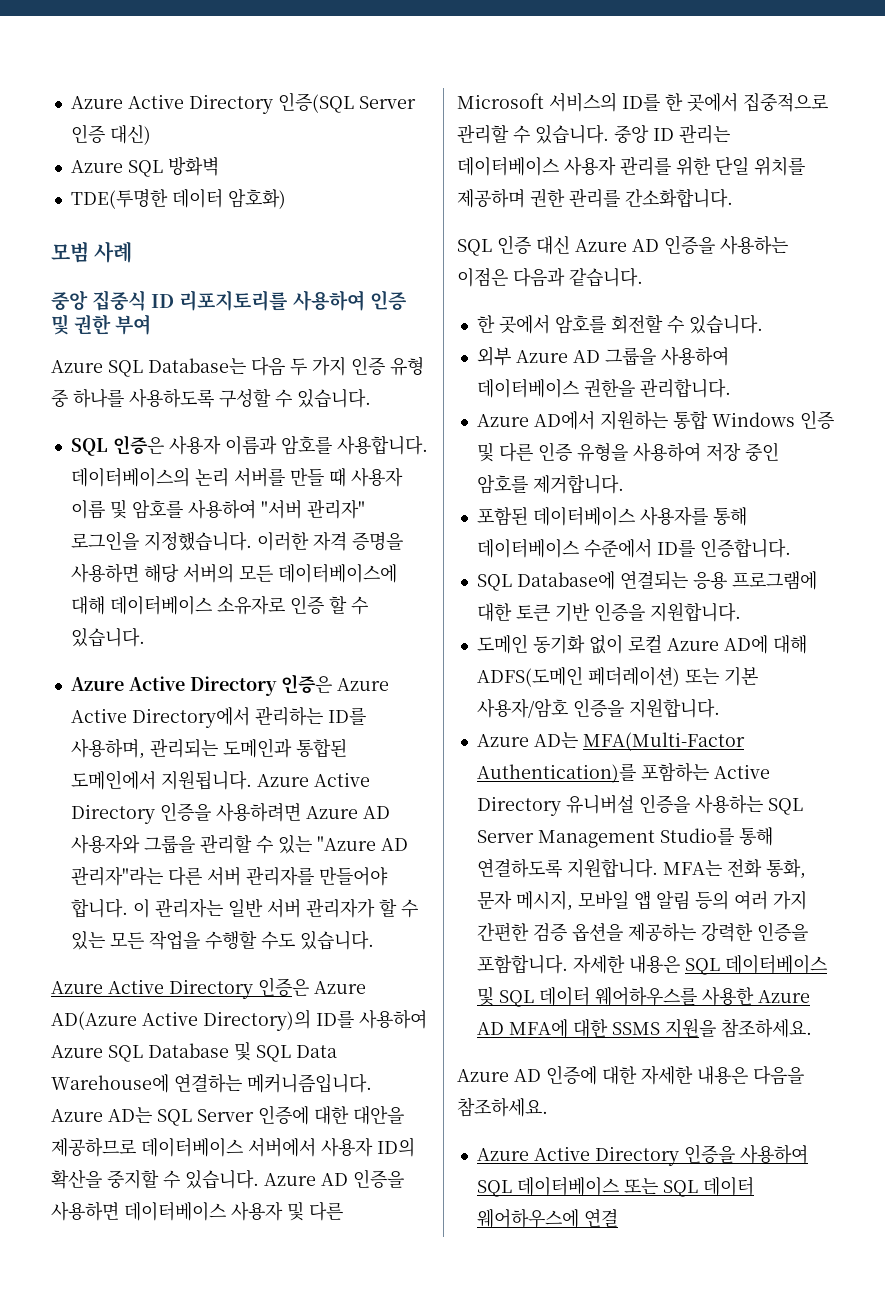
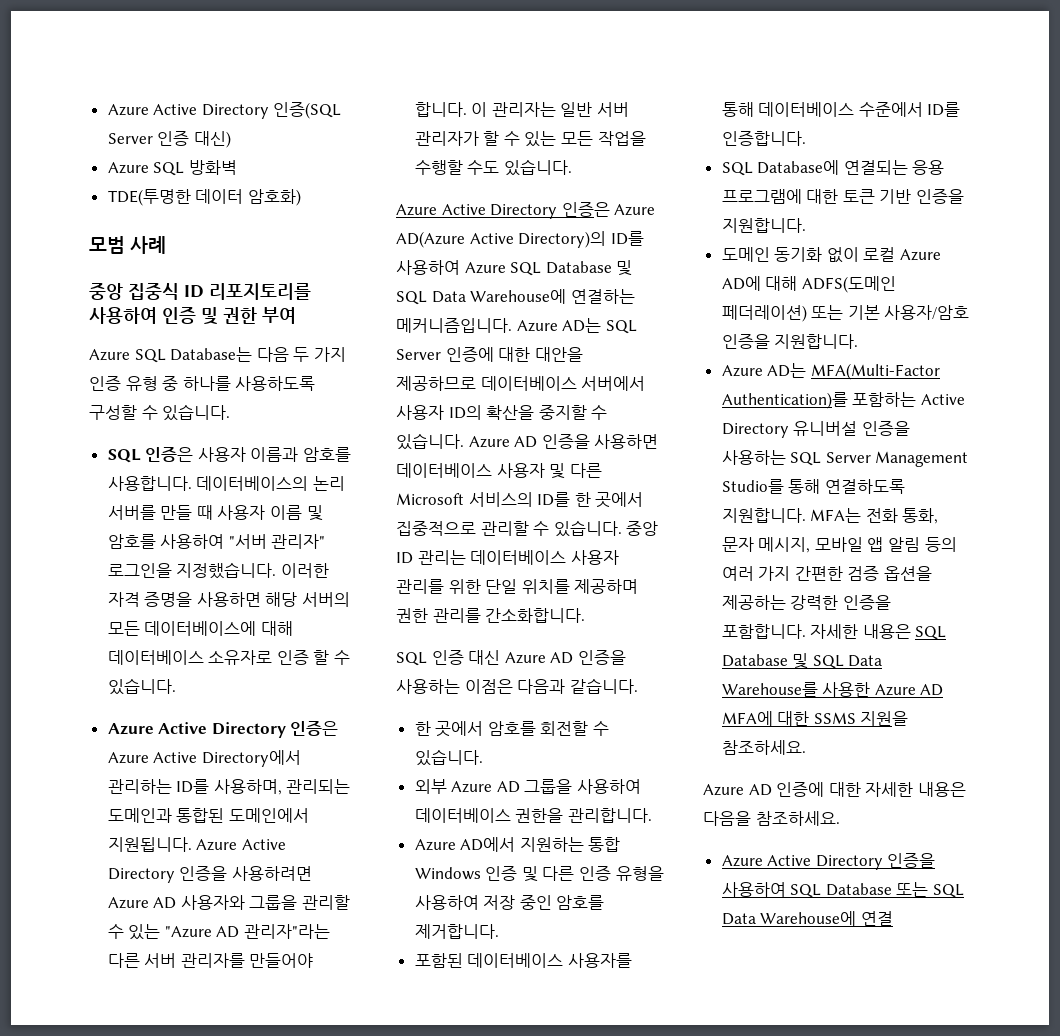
- 자세한 내용은 SQL 데이터베이스 및 SQL 데이터 웨어하우스를 사용한 Azure AD MFA에 대한 SSMS 지원을 참조하세요.
+ 자세한 내용은 SQL Database 및 SQL Data Warehouse를 사용한 Azure AD MFA에 대한 SSMS 지원을 참조하세요.
- Azure Active Directory 인증을 사용하여 SQL 데이터베이스 또는 SQL 데이터 웨어하우스에 연결
+ Azure Active Directory 인증을 사용하여 SQL Database 또는 SQL Data Warehouse에 연결

